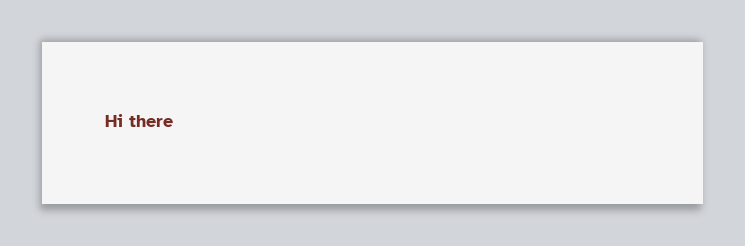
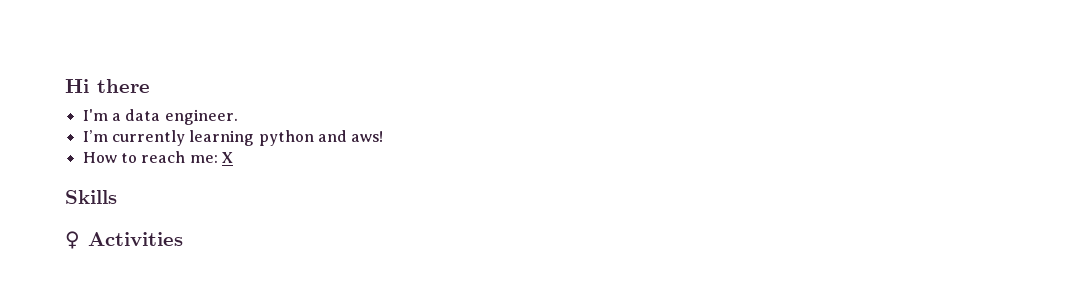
+ I'm a data engineer.
+ I’m currently learning python and aws!
+ How to reach me: X
+ Skills
+ ♀ Activities

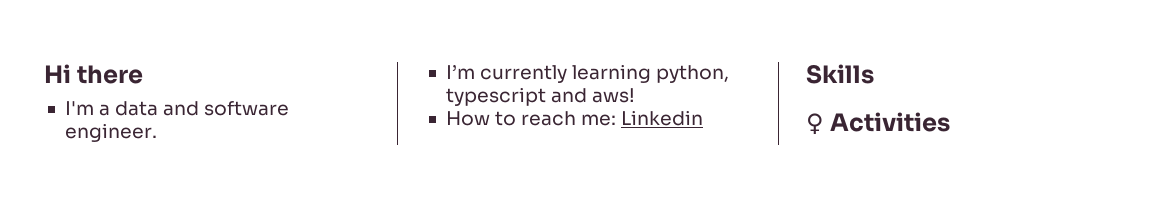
- I'm a data engineer.
+ I'm a data and software engineer.
- I’m currently learning python and aws!
+ I’m currently learning python, typescript and aws!
- How to reach me: X
+ How to reach me: Linkedin

